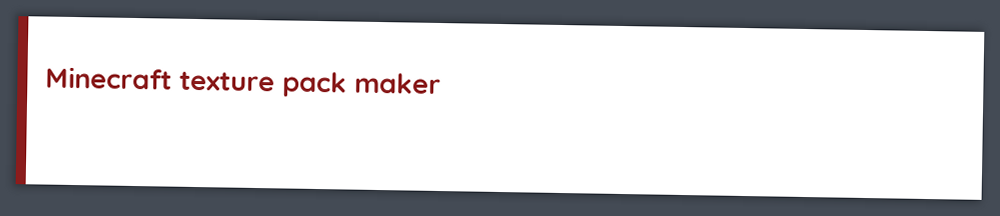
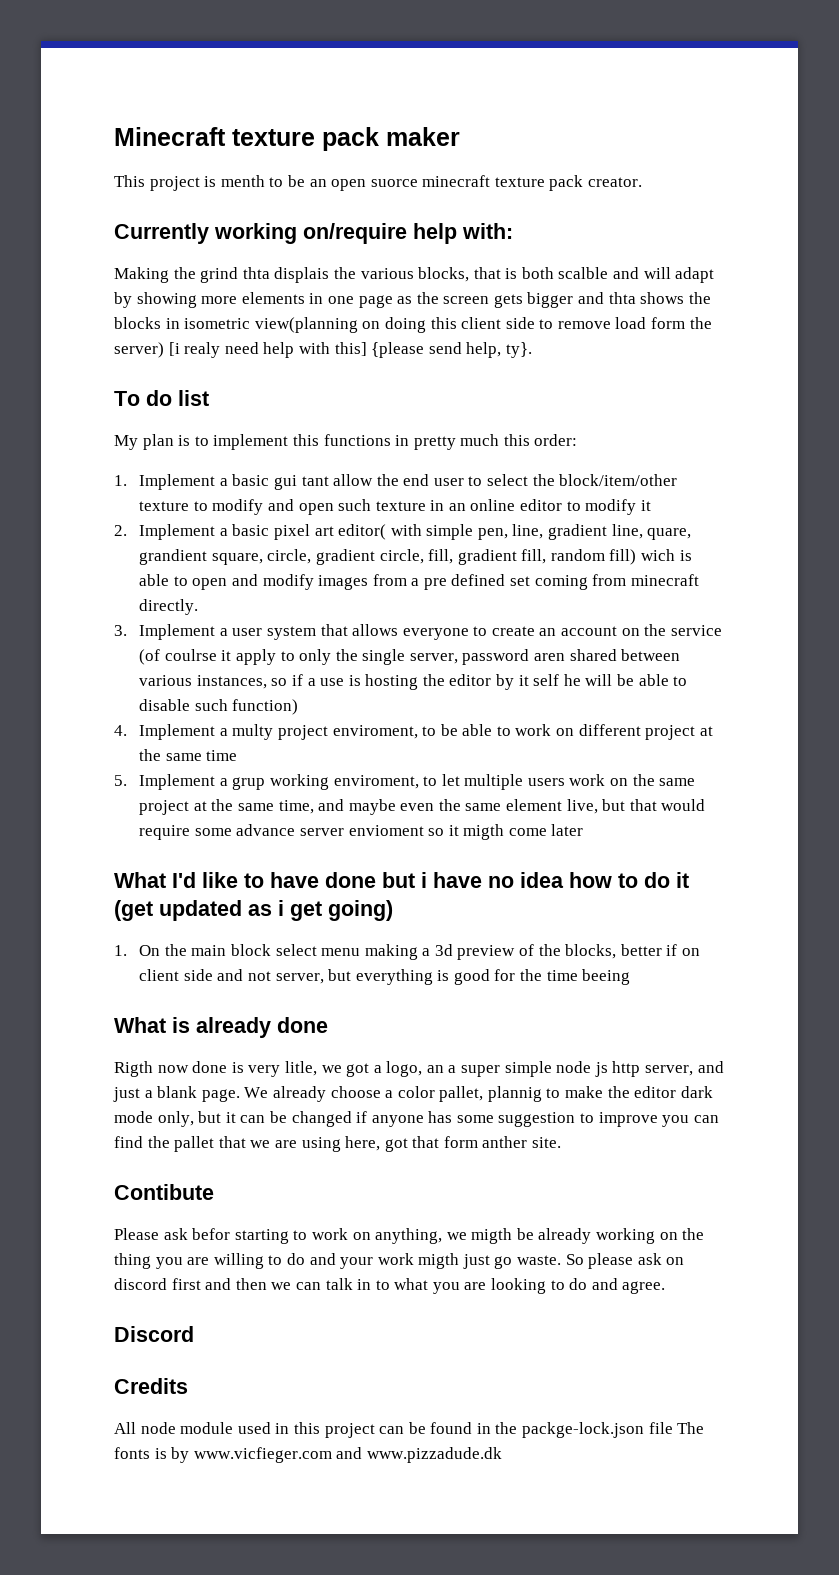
+ This project is menth to be an open suorce minecraft texture pack creator.
+ Currently working on/require help with:
+ Making the grind thta displais the various blocks, that is both scalble and will adapt by showing more elements in one page as the screen gets bigger and thta shows the blocks in isometric view(planning on doing this client side to remove load form the server) [i realy need help with this] {please send help, ty}.
+ To do list
+ My plan is to implement this functions in pretty much this order:
+ 1. Implement a basic gui tant allow the end user to select the block/item/other texture to modify and open such texture in an online editor to modify it
+ 2. Implement a basic pixel art editor( with simple pen, line, gradient line, quare, grandient square, circle, gradient circle, fill, gradient fill, random fill) wich is able to open and modify images from a pre defined set coming from minecraft directly.
+ 3. Implement a user system that allows everyone to create an account on the service (of coulrse it apply to only the single server, password aren shared between various instances, so if a use is hosting the editor by it self he will be able to disable such function)
+ 4. Implement a multy project enviroment, to be able to work on different project at the same time
+ 5. Implement a grup working enviroment, to let multiple users work on the same project at the same time, and maybe even the same element live, but that would require some advance server envioment so it migth come later
+ What I'd like to have done but i have no idea how to do it (get updated as i get going)
+ 1. On the main block select menu making a 3d preview of the blocks, better if on client side and not server, but everything is good for the time beeing
+ What is already done
+ Rigth now done is very litle, we got a logo, an a super simple node js http server, and just a blank page. We already choose a color pallet, plannig to make the editor dark mode only, but it can be changed if anyone has some suggestion to improve you can find the pallet that we are using here, got that form anther site.
+ Contibute
+ Please ask befor starting to work on anything, we migth be already working on the thing you are willing to do and your work migth just go waste. So please ask on discord first and then we can talk in to what you are looking to do and agree.
+ Discord
+ Credits
+ All node module used in this project can be found in the packge-lock.json file The fonts is by www.vicfieger.com and www.pizzadude.dk

